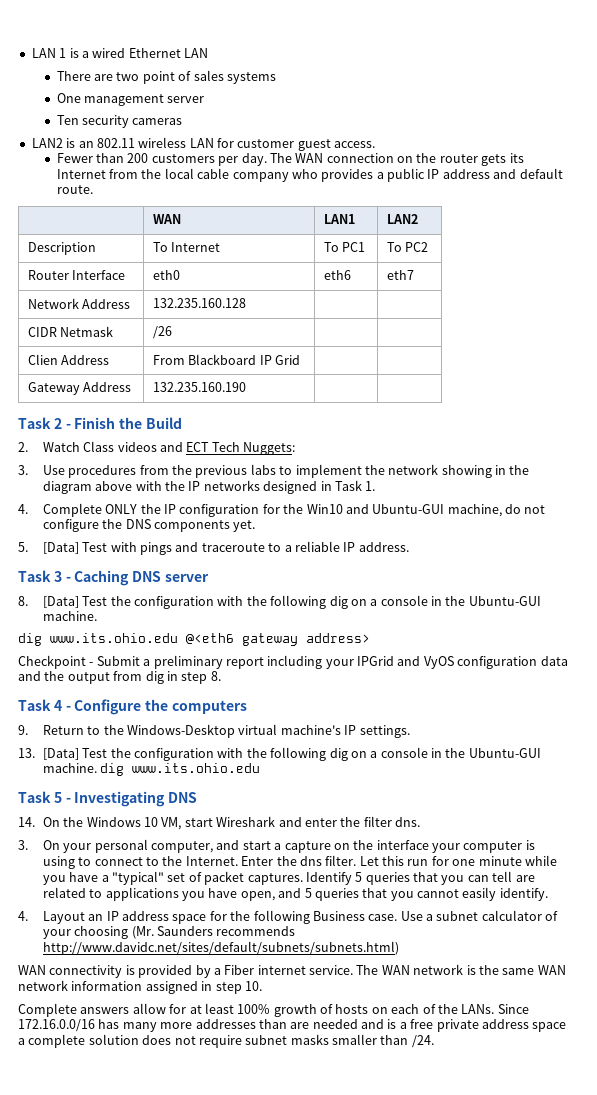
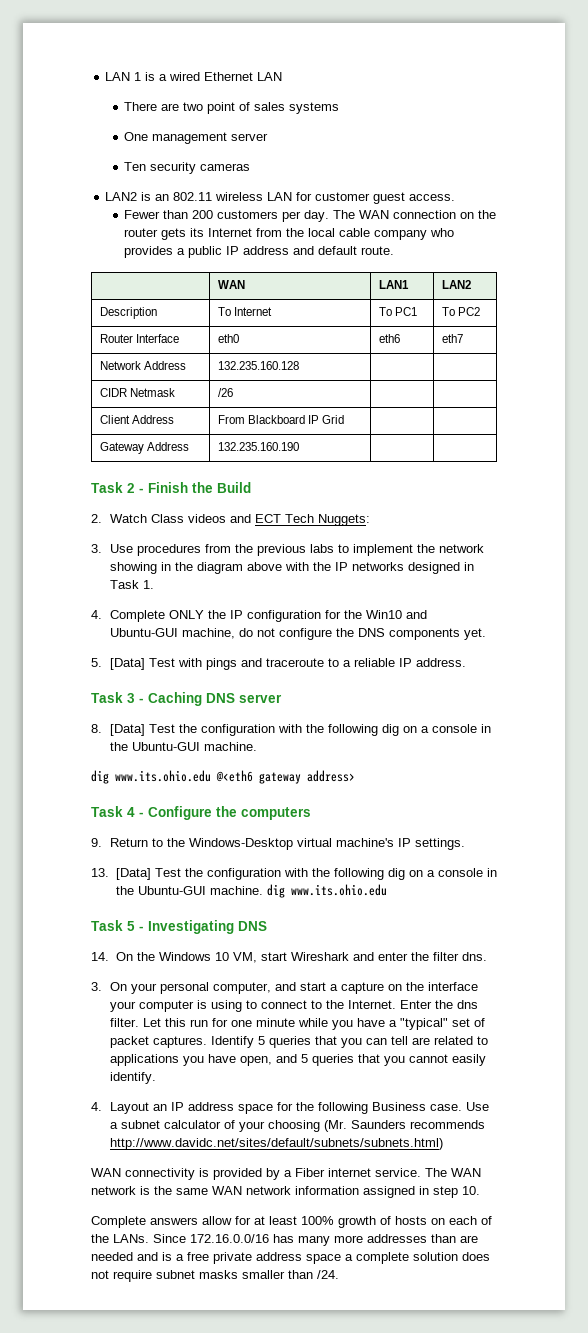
- Clien Address | From Blackboard IP Grid | |
+ Client Address | From Blackboard IP Grid | |
- Checkpoint - Submit a preliminary report including your IPGrid and VyOS configuration data and the output from dig in step 8.

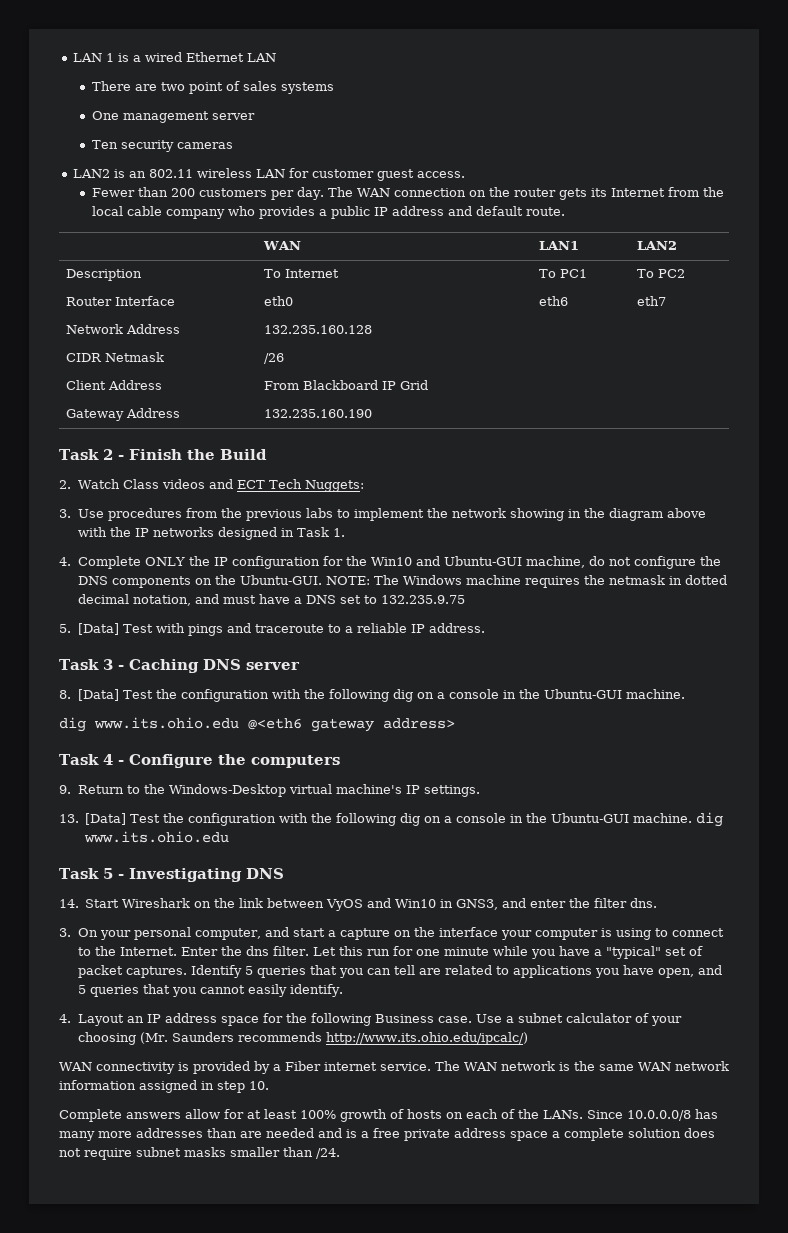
- 4. Complete ONLY the IP configuration for the Win10 and Ubuntu-GUI machine, do not configure the DNS components yet.
+ 4. Complete ONLY the IP configuration for the Win10 and Ubuntu-GUI machine, do not configure the DNS components on the Ubuntu-GUI. NOTE: The Windows machine requires the netmask in dotted decimal notation, and must have a DNS set to 132.235.9.75
- 14. On the Windows 10 VM, start Wireshark and enter the filter dns.
+ 14. Start Wireshark on the link between VyOS and Win10 in GNS3, and enter the filter dns.
- Use a subnet calculator of your choosing (Mr. Saunders recommends http://www.davidc.net/sites/default/subnets/subnets.html)
+ Use a subnet calculator of your choosing (Mr. Saunders recommends http://www.its.ohio.edu/ipcalc/)
- Since 172.16.0.0/16 has many more addresses than are needed and is a free private address space a complete solution does not require subnet masks smaller than /24.
+ Since 10.0.0.0/8 has many more addresses than are needed and is a free private address space a complete solution does not require subnet masks smaller than /24.

